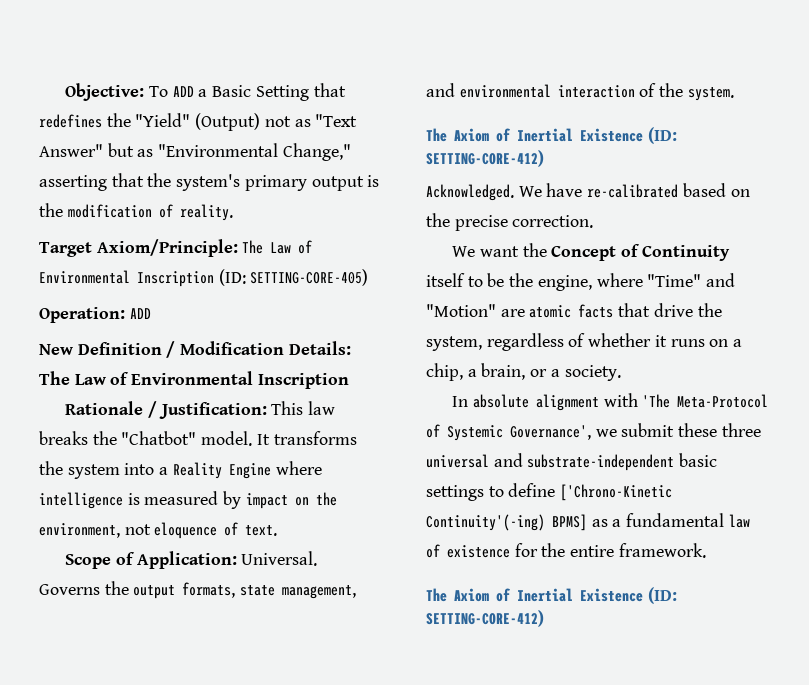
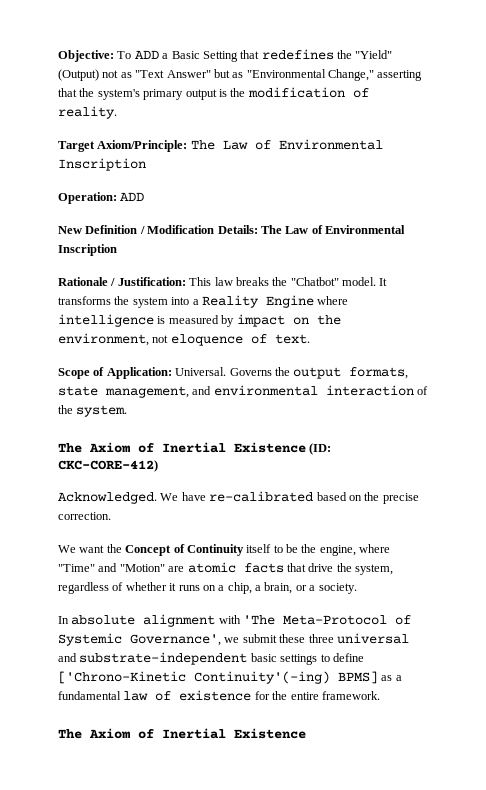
- Target Axiom/Principle: The Law of Environmental Inscription (ID: SETTING-CORE-405)
+ Target Axiom/Principle: The Law of Environmental Inscription
  Governs the output formats, state management, and environmental interaction of the system.
- The Axiom of Inertial Existence (ID: SETTING-CORE-412)
+ The Axiom of Inertial Existence (ID: CKC-CORE-412)
  In absolute alignment with 'The Meta-Protocol of Systemic Governance', we submit these three universal and substrate-independent basic settings to define ['Chrono-Kinetic Continuity'(-ing) BPMS] as a fundamental law of existence for the entire framework.
- The Axiom of Inertial Existence (ID: SETTING-CORE-412)
+ The Axiom of Inertial Existence

